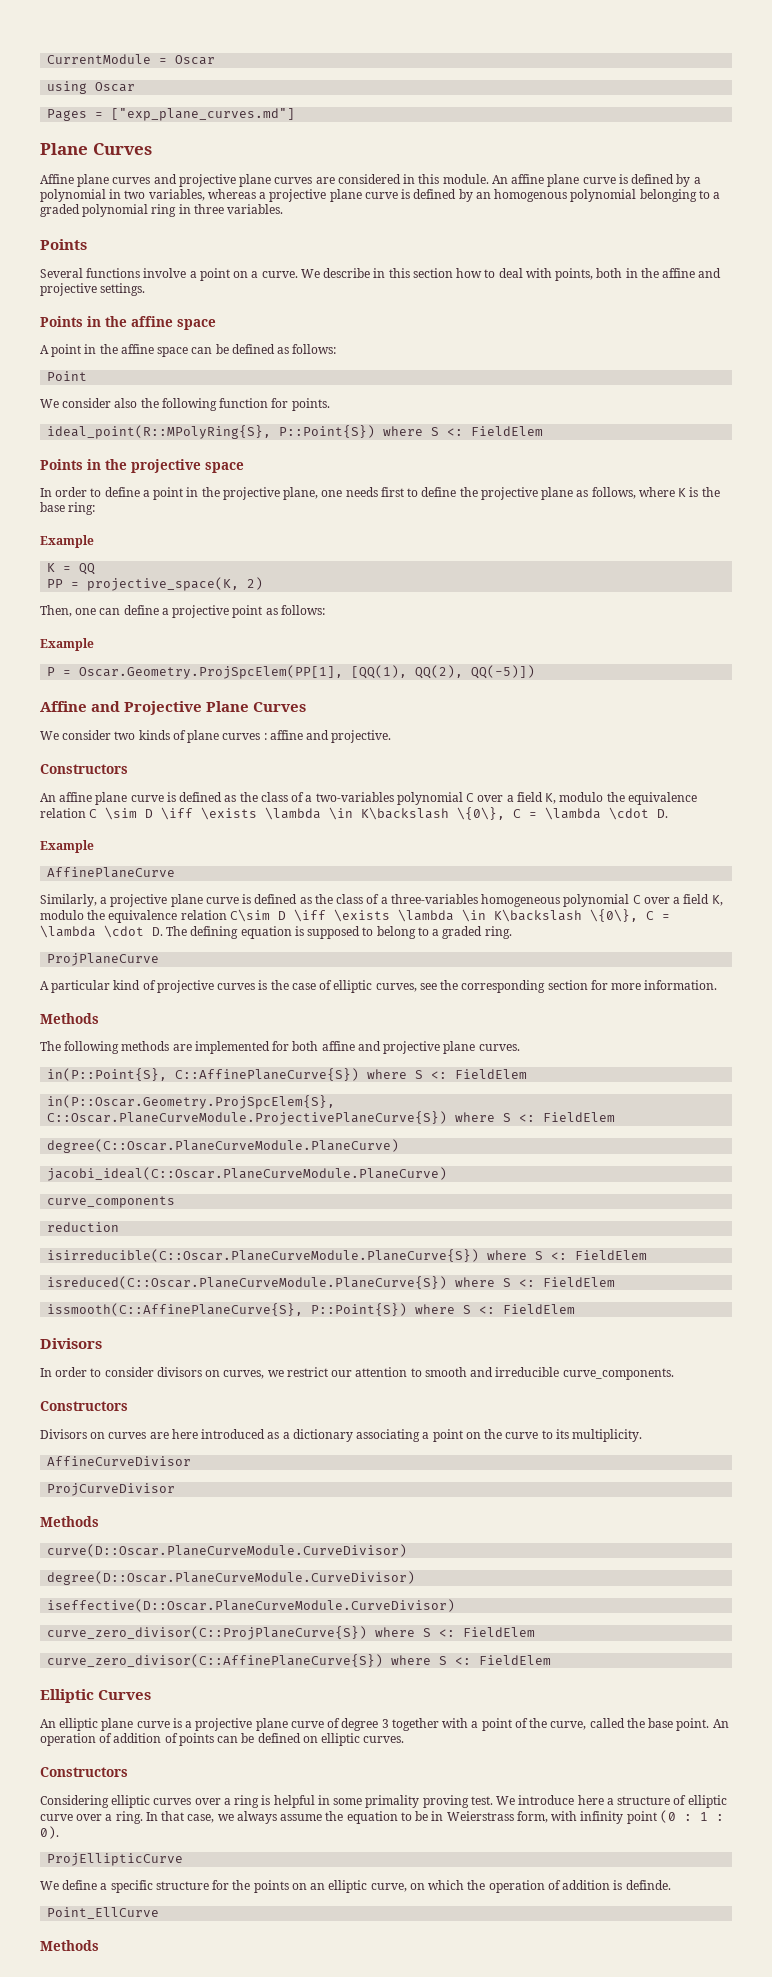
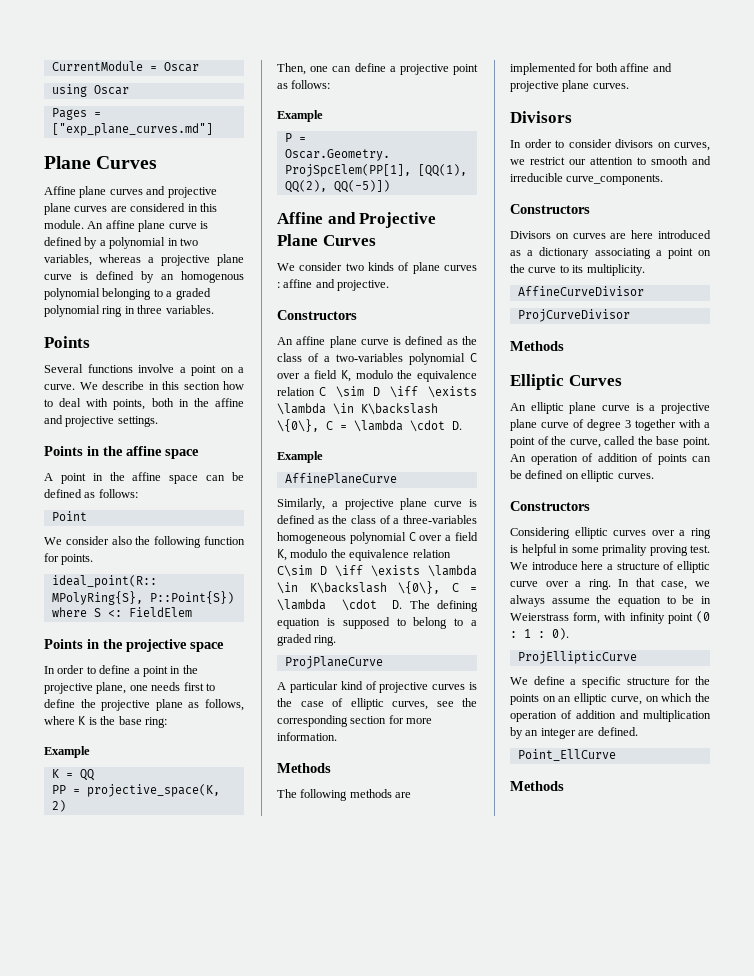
- in(P::Point{S}, C::AffinePlaneCurve{S}) where S <: FieldElem
- in(P::Oscar.Geometry.ProjSpcElem{S}, C::Oscar.PlaneCurveModule.ProjectivePlaneCurve{S}) where S <: FieldElem
- degree(C::Oscar.PlaneCurveModule.PlaneCurve)
- jacobi_ideal(C::Oscar.PlaneCurveModule.PlaneCurve)
- curve_components
- reduction
- isirreducible(C::Oscar.PlaneCurveModule.PlaneCurve{S}) where S <: FieldElem
- isreduced(C::Oscar.PlaneCurveModule.PlaneCurve{S}) where S <: FieldElem
- issmooth(C::AffinePlaneCurve{S}, P::Point{S}) where S <: FieldElem
- curve(D::Oscar.PlaneCurveModule.CurveDivisor)
- degree(D::Oscar.PlaneCurveModule.CurveDivisor)
- iseffective(D::Oscar.PlaneCurveModule.CurveDivisor)
- curve_zero_divisor(C::ProjPlaneCurve{S}) where S <: FieldElem
- curve_zero_divisor(C::AffinePlaneCurve{S}) where S <: FieldElem
- We define a specific structure for the points on an elliptic curve, on which the operation of addition is definde.
+ We define a specific structure for the points on an elliptic curve, on which the operation of addition and multiplication by an integer are defined.

